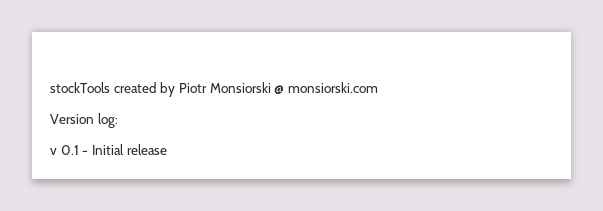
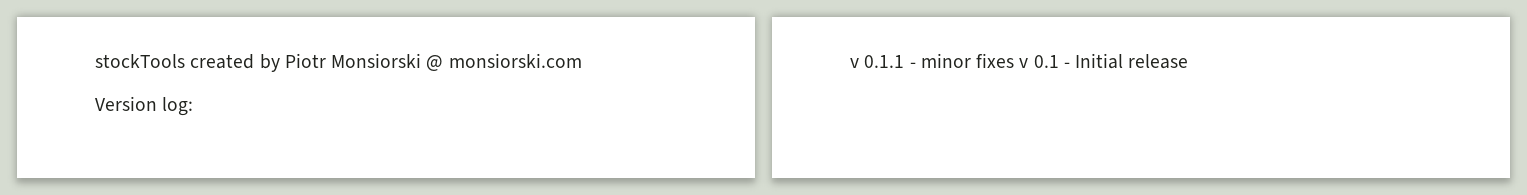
- v 0.1 - Initial release
+ v 0.1.1 - minor fixes v 0.1 - Initial release

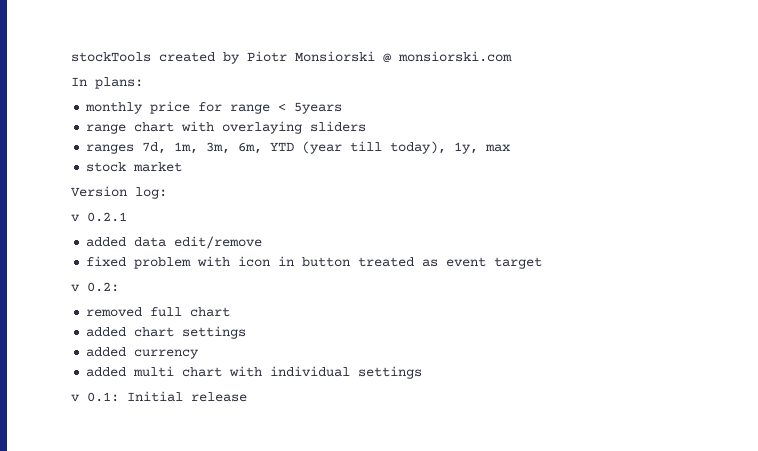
+ In plans:
+ monthly price for range < 5years
+ range chart with overlaying sliders
+ ranges 7d, 1m, 3m, 6m, YTD (year till today), 1y, max
+ stock market
  Version log:
- v 0.1.1 - minor fixes v 0.1 - Initial release
+ v 0.2.1
+ added data edit/remove
+ fixed problem with icon in button treated as event target
+ v 0.2:
+ removed full chart
+ added chart settings
+ added currency
+ added multi chart with individual settings
+ v 0.1: Initial release

